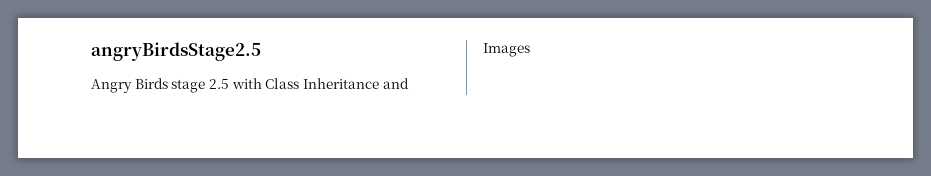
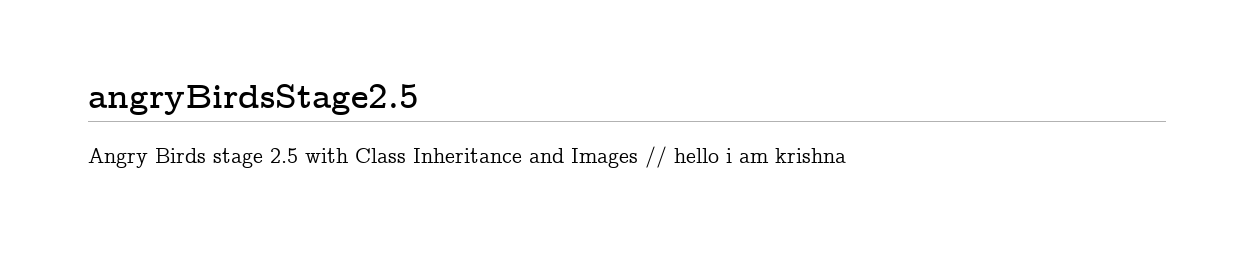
- Angry Birds stage 2.5 with Class Inheritance and Images
+ Angry Birds stage 2.5 with Class Inheritance and Images // hello i am krishna

